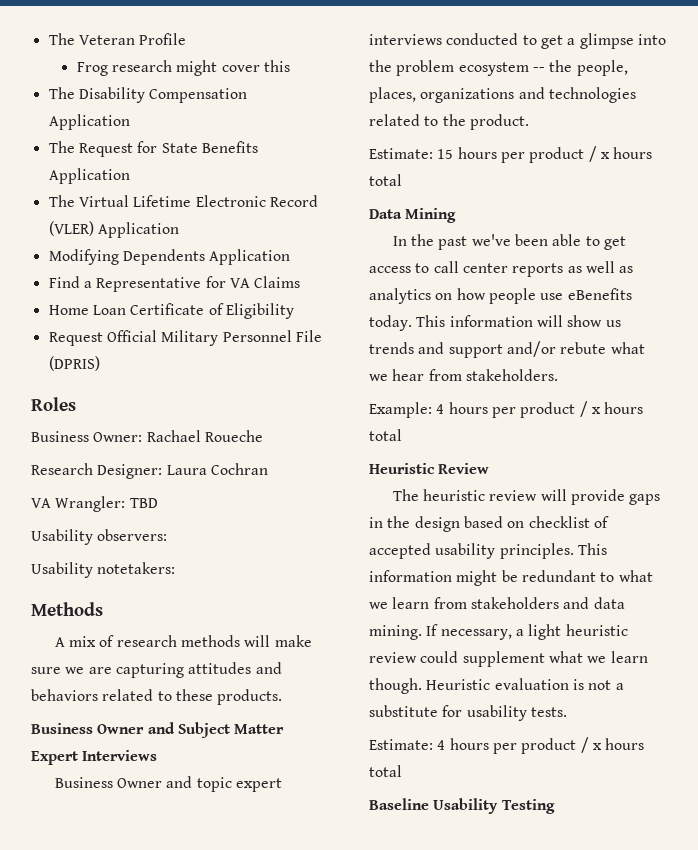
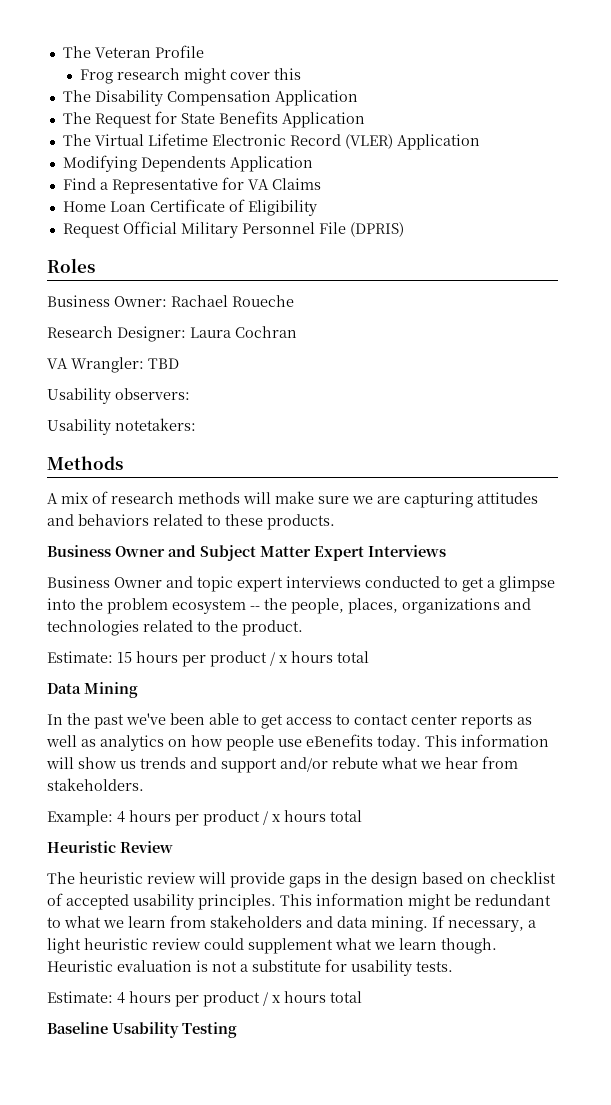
- In the past we've been able to get access to call center reports as well as analytics on how people use eBenefits today.
+ In the past we've been able to get access to contact center reports as well as analytics on how people use eBenefits today.

